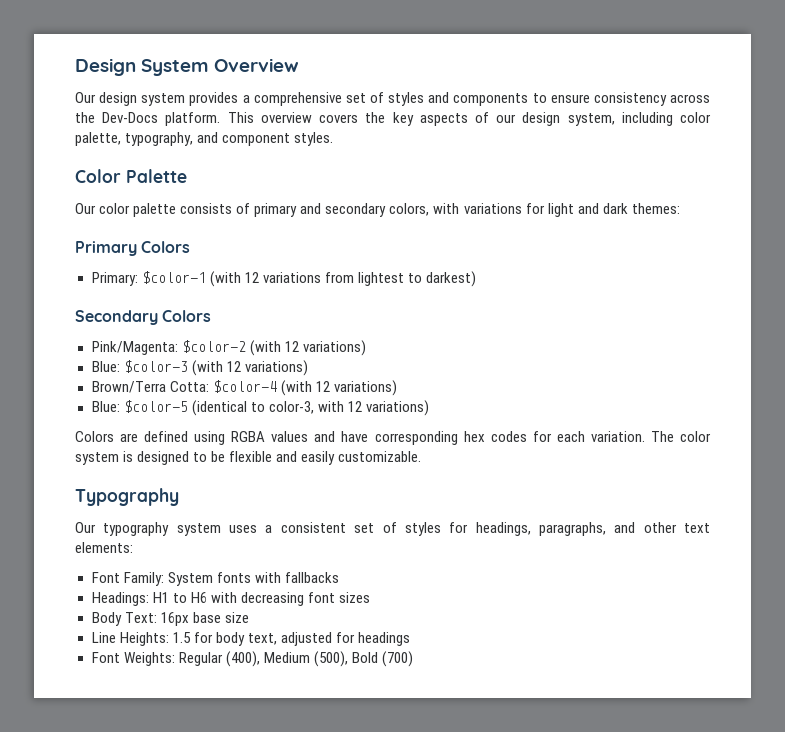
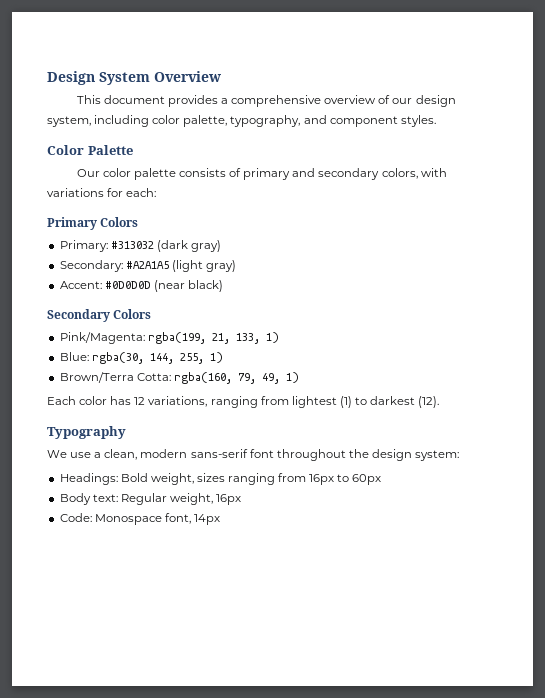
- Our design system provides a comprehensive set of styles and components to ensure consistency across the Dev-Docs platform. This overview covers the key aspects of our design system, including color palette, typography, and component styles.
+ This document provides a comprehensive overview of our design system, including color palette, typography, and component styles.
- Our color palette consists of primary and secondary colors, with variations for light and dark themes:
+ Our color palette consists of primary and secondary colors, with variations for each:
- Primary: $color-1 (with 12 variations from lightest to darkest)
+ Primary: #313032 (dark gray)
+ Secondary: #A2A1A5 (light gray)
+ Accent: #0D0D0D (near black)
  Secondary Colors
- Pink/Magenta: $color-2 (with 12 variations)
- Blue: $color-3 (with 12 variations)
- Brown/Terra Cotta: $color-4 (with 12 variations)
- Blue: $color-5 (identical to color-3, with 12 variations)
- Colors are defined using RGBA values and have corresponding hex codes for each variation. The color system is designed to be flexible and easily customizable.
+ Pink/Magenta: rgba(199, 21, 133, 1)
+ Blue: rgba(30, 144, 255, 1)
+ Brown/Terra Cotta: rgba(160, 79, 49, 1)
+ Each color has 12 variations, ranging from lightest (1) to darkest (12).
  Typography
- Our typography system uses a consistent set of styles for headings, paragraphs, and other text elements:
- Font Family: System fonts with fallbacks
- Headings: H1 to H6 with decreasing font sizes
- Body Text: 16px base size
- Line Heights: 1.5 for body text, adjusted for headings
- Font Weights: Regular (400), Medium (500), Bold (700)
+ We use a clean, modern sans-serif font throughout the design system:
+ Headings: Bold weight, sizes ranging from 16px to 60px
+ Body text: Regular weight, 16px
+ Code: Monospace font, 14px

